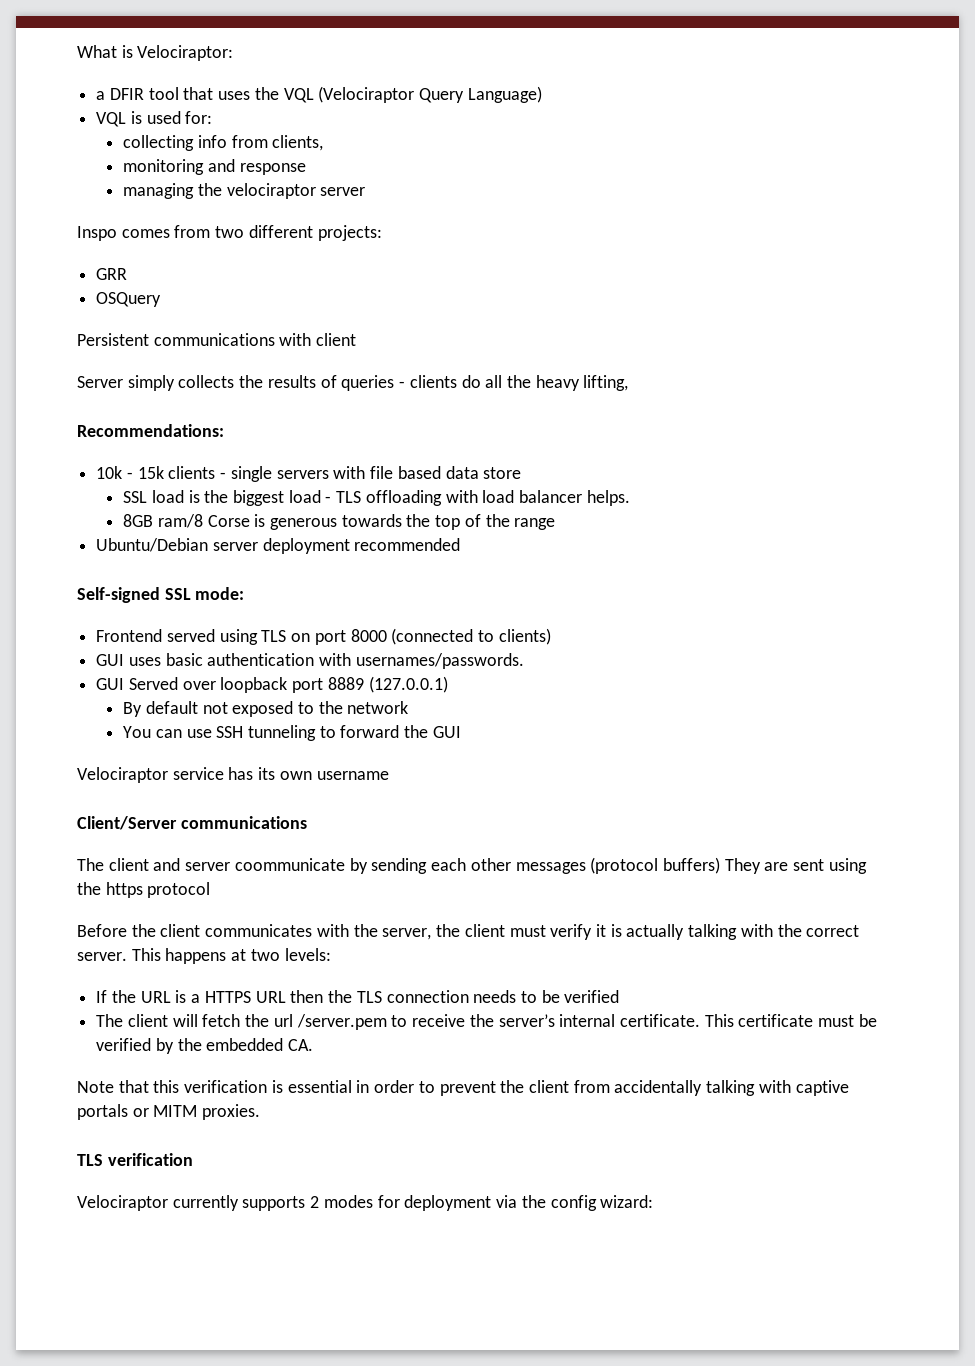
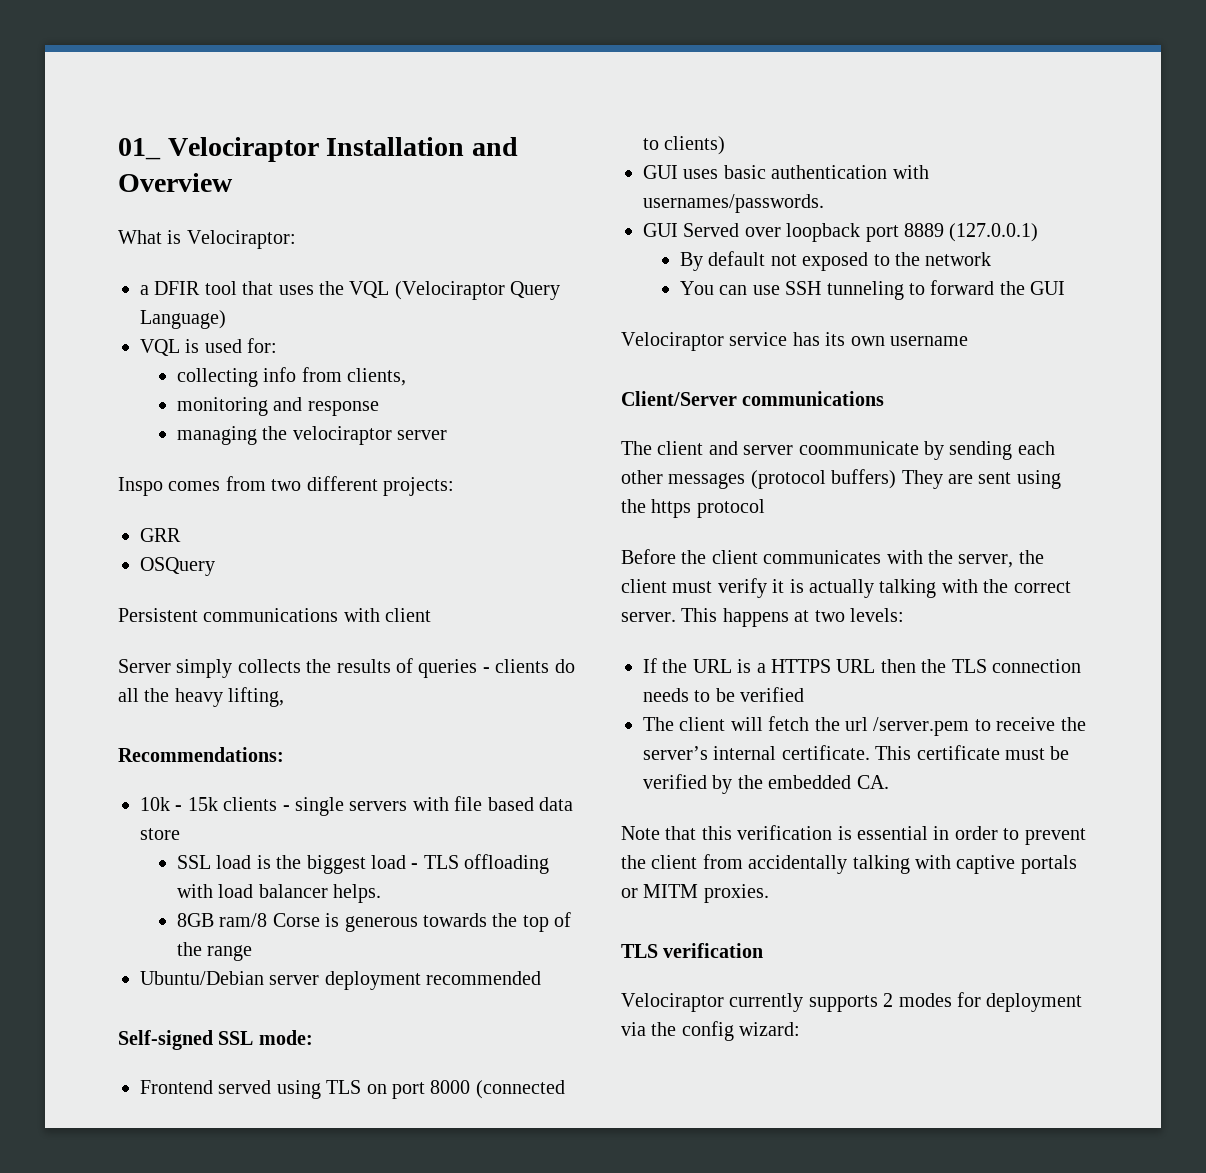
+ 01_ Velociraptor Installation and Overview

